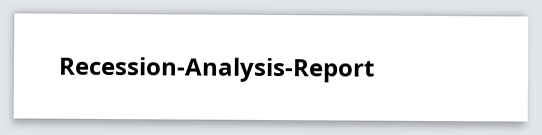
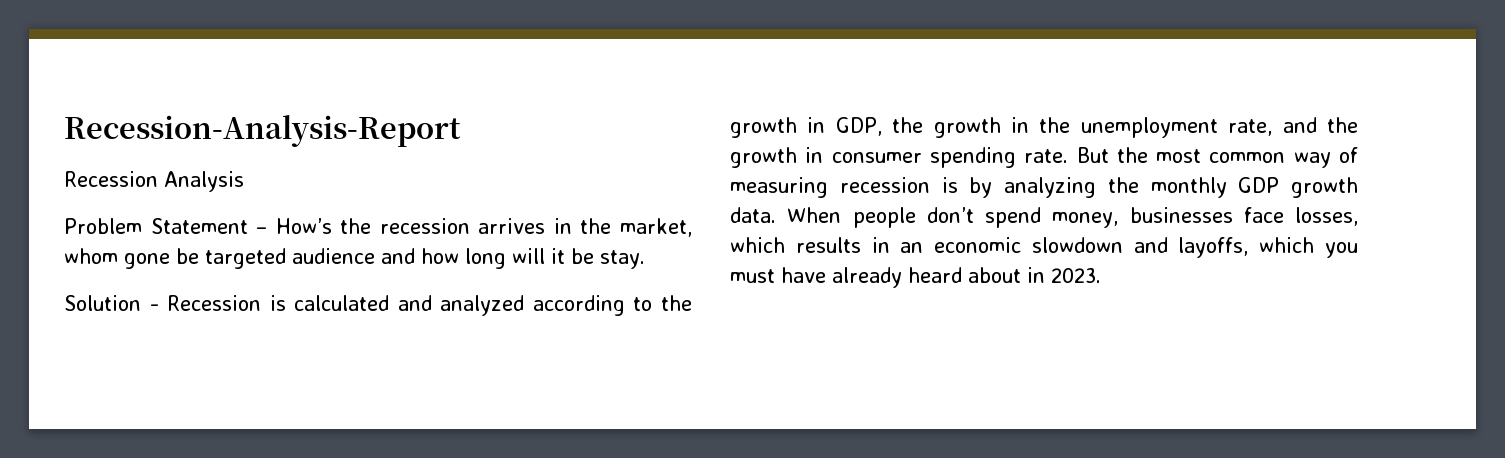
+ Recession Analysis
+ Problem Statement – How’s the recession arrives in the market, whom gone be targeted audience and how long will it be stay.
+ Solution - Recession is calculated and analyzed according to the growth in GDP, the growth in the unemployment rate, and the growth in consumer spending rate. But the most common way of measuring recession is by analyzing the monthly GDP growth data. When people don’t spend money, businesses face losses, which results in an economic slowdown and layoffs, which you must have already heard about in 2023.

